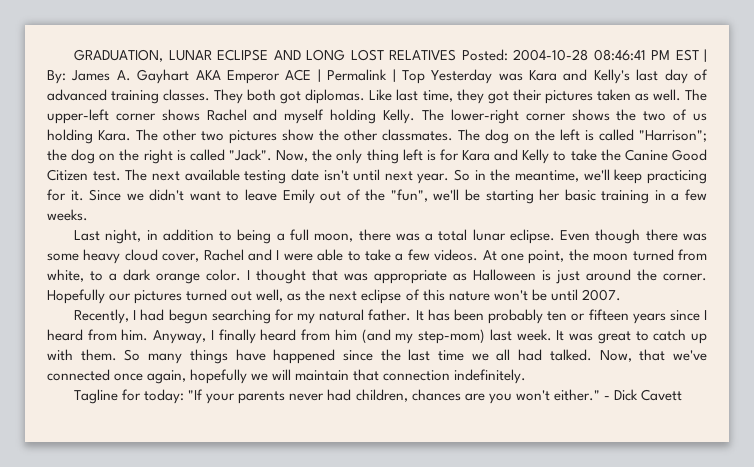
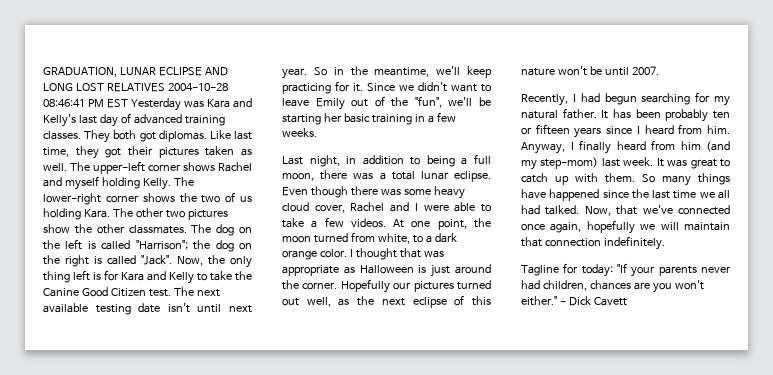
- GRADUATION, LUNAR ECLIPSE AND LONG LOST RELATIVES Posted: 2004-10-28 08:46:41 PM EST | By: James A. Gayhart AKA Emperor ACE | Permalink | Top Yesterday was Kara and Kelly's last day of advanced training classes.
+ GRADUATION, LUNAR ECLIPSE AND LONG LOST RELATIVES 2004-10-28 08:46:41 PM EST Yesterday was Kara and Kelly's last day of advanced training classes.

